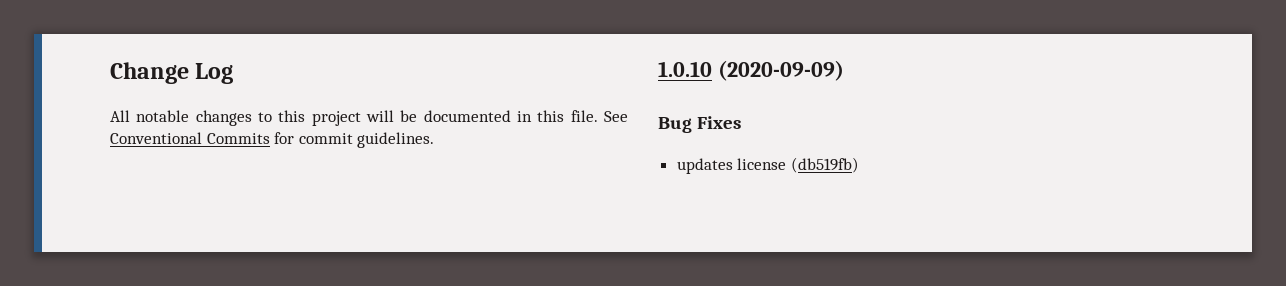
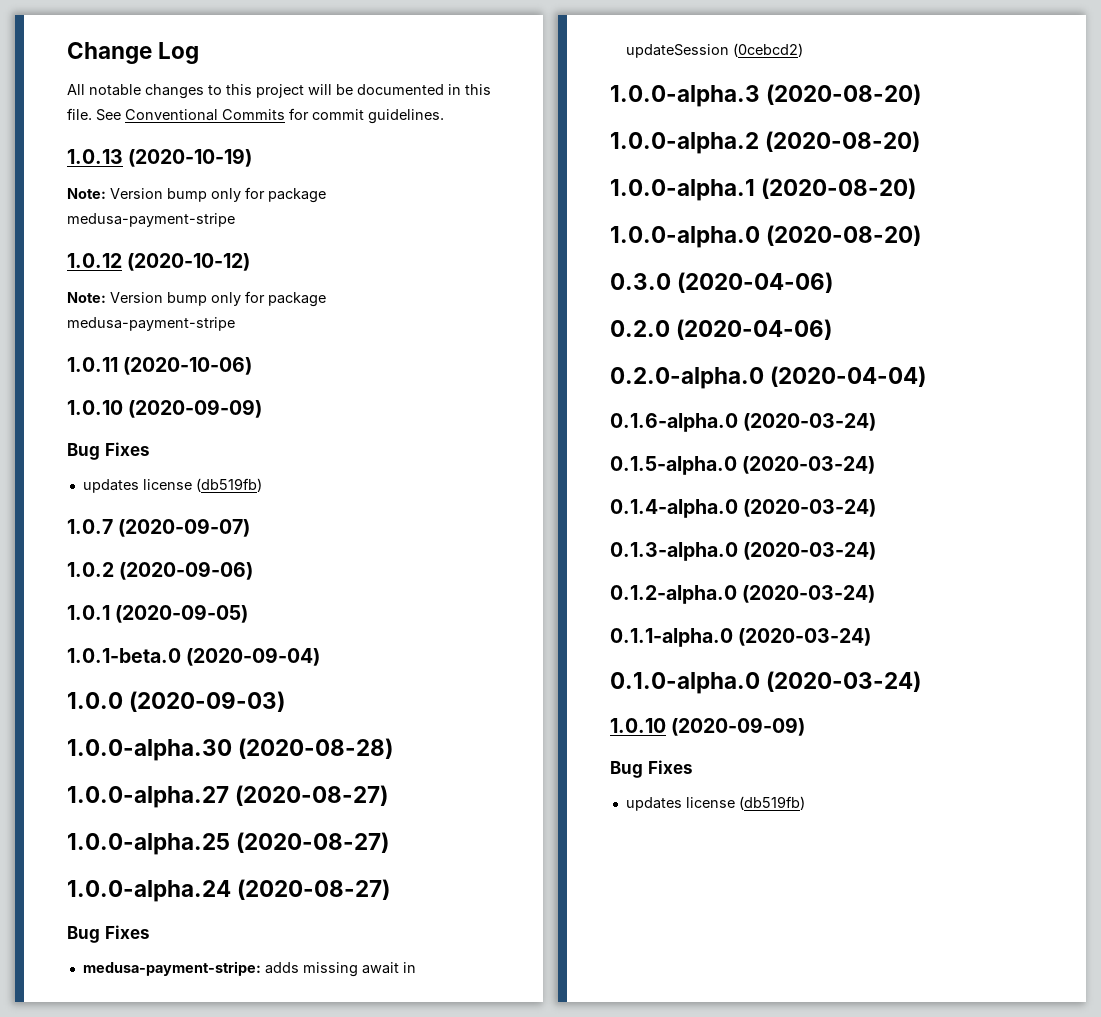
+ 1.0.13 (2020-10-19)
+ Note: Version bump only for package medusa-payment-stripe
+ 1.0.12 (2020-10-12)
+ Note: Version bump only for package medusa-payment-stripe
+ 1.0.11 (2020-10-06)
+ 1.0.10 (2020-09-09)
+ Bug Fixes
+ updates license (db519fb)
+ 1.0.7 (2020-09-07)
+ 1.0.2 (2020-09-06)
+ 1.0.1 (2020-09-05)
+ 1.0.1-beta.0 (2020-09-04)
+ 1.0.0 (2020-09-03)
+ 1.0.0-alpha.30 (2020-08-28)
+ 1.0.0-alpha.27 (2020-08-27)
+ 1.0.0-alpha.25 (2020-08-27)
+ 1.0.0-alpha.24 (2020-08-27)
+ Bug Fixes
+ medusa-payment-stripe: adds missing await in updateSession (0cebcd2)
+ 1.0.0-alpha.3 (2020-08-20)
+ 1.0.0-alpha.2 (2020-08-20)
+ 1.0.0-alpha.1 (2020-08-20)
+ 1.0.0-alpha.0 (2020-08-20)
+ 0.3.0 (2020-04-06)
+ 0.2.0 (2020-04-06)
+ 0.2.0-alpha.0 (2020-04-04)
+ 0.1.6-alpha.0 (2020-03-24)
+ 0.1.5-alpha.0 (2020-03-24)
+ 0.1.4-alpha.0 (2020-03-24)
+ 0.1.3-alpha.0 (2020-03-24)
+ 0.1.2-alpha.0 (2020-03-24)
+ 0.1.1-alpha.0 (2020-03-24)
+ 0.1.0-alpha.0 (2020-03-24)

